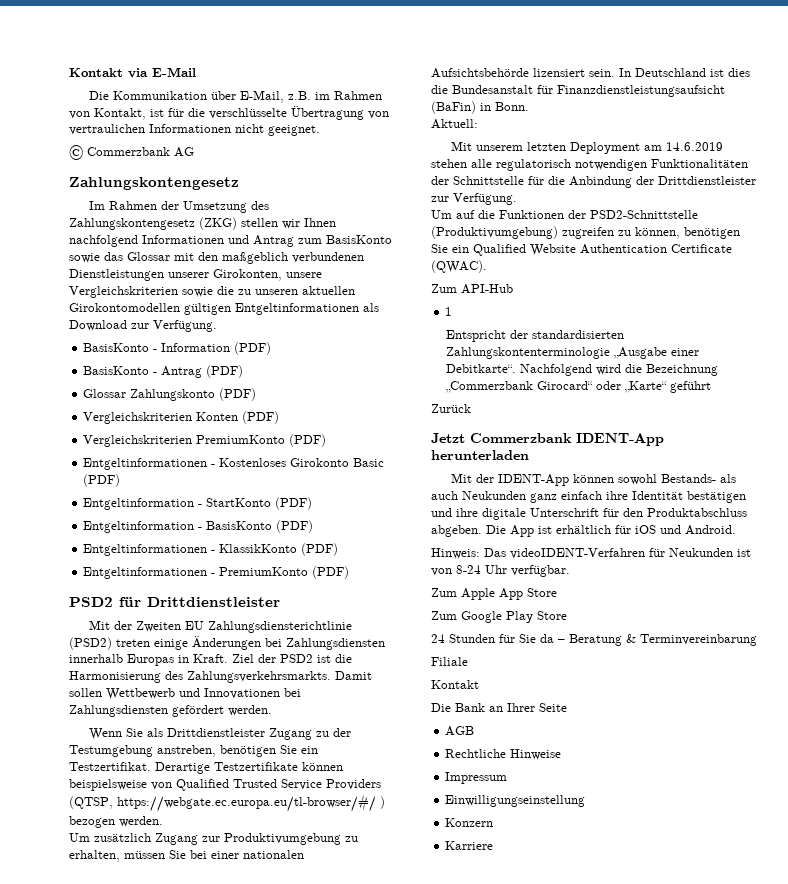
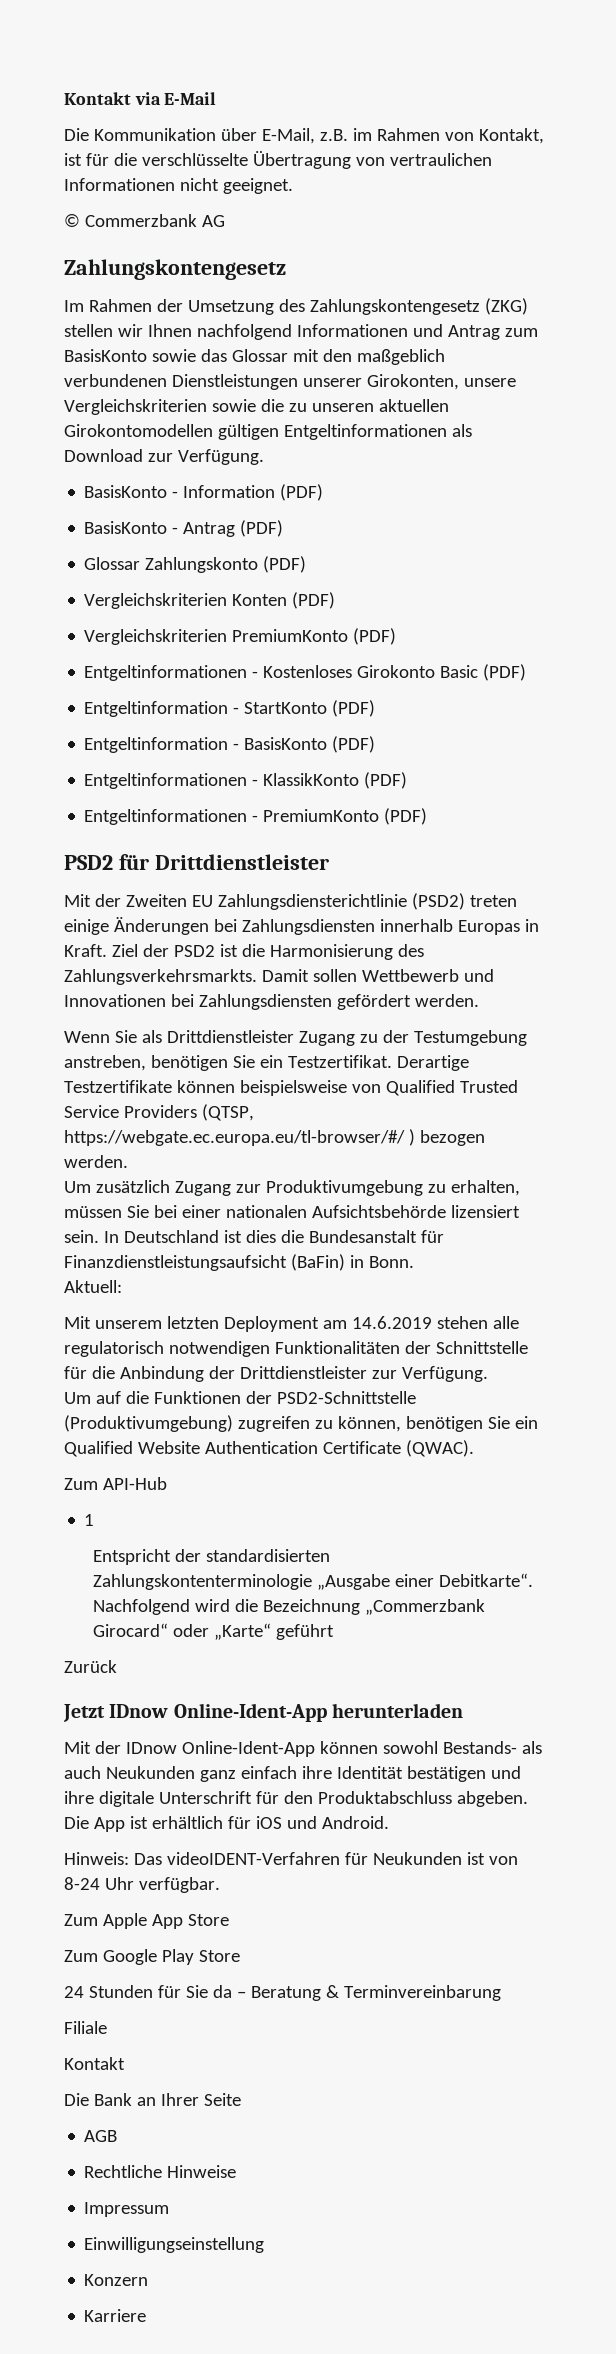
- Jetzt Commerzbank IDENT-App herunterladen
+ Jetzt IDnow Online-Ident-App herunterladen
- Mit der IDENT-App können sowohl Bestands- als auch Neukunden ganz einfach ihre Identität bestätigen und ihre digitale Unterschrift für den Produktabschluss abgeben.
+ Mit der IDnow Online-Ident-App können sowohl Bestands- als auch Neukunden ganz einfach ihre Identität bestätigen und ihre digitale Unterschrift für den Produktabschluss abgeben.

